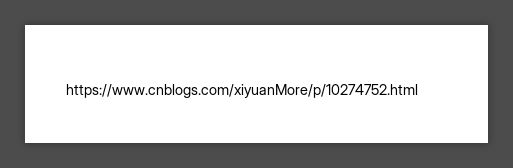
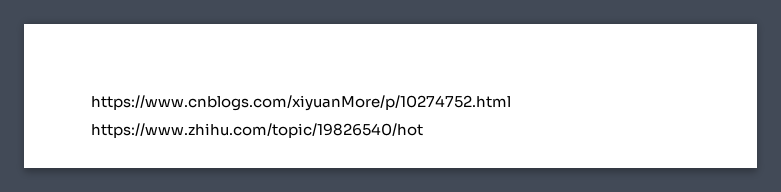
+ https://www.zhihu.com/topic/19826540/hot

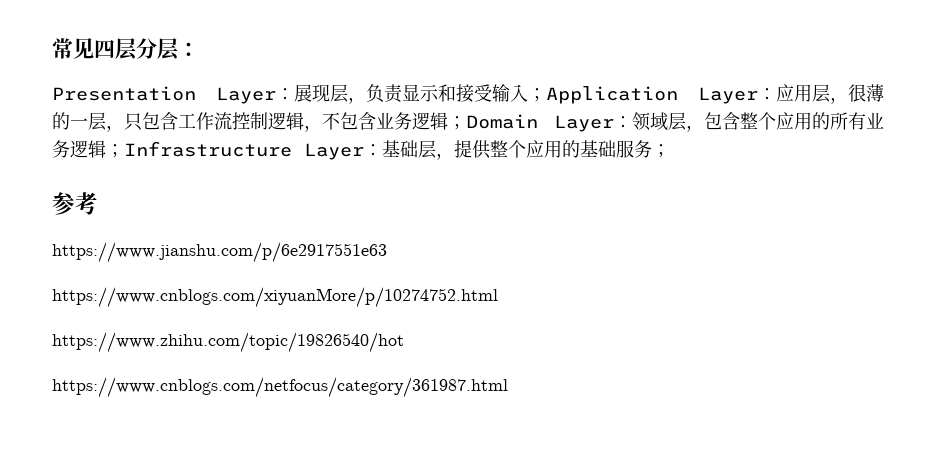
+ 常见四层分层：
+ Presentation Layer：展现层，负责显示和接受输入；Application Layer：应用层，很薄的一层，只包含工作流控制逻辑，不包含业务逻辑；Domain Layer：领域层，包含整个应用的所有业务逻辑；Infrastructure Layer：基础层，提供整个应用的基础服务；
+ 参考
+ https://www.jianshu.com/p/6e2917551e63
+ https://www.cnblogs.com/netfocus/category/361987.html

